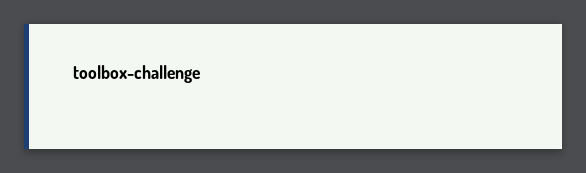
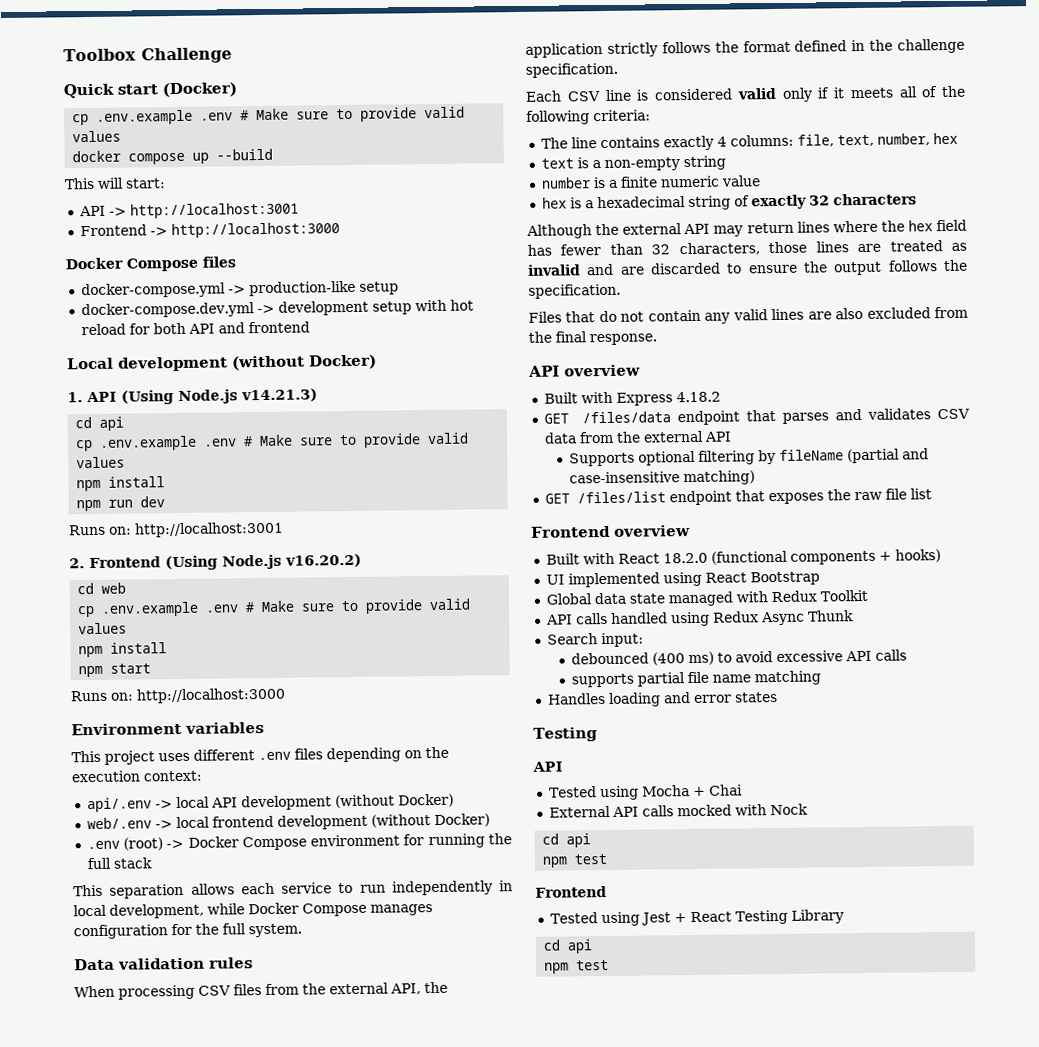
- toolbox-challenge
+ Toolbox Challenge
+ Quick start (Docker)
+ cp .env.example .env # Make sure to provide valid values
+ docker compose up --build
+ This will start:
+ API -> http://localhost:3001
+ Frontend -> http://localhost:3000
+ Docker Compose files
+ docker-compose.yml -> production-like setup
+ docker-compose.dev.yml -> development setup with hot reload for both API and frontend
+ Local development (without Docker)
+ 1. API (Using Node.js v14.21.3)
+ cd api
+ cp .env.example .env # Make sure to provide valid values
+ npm install
+ npm run dev
+ Runs on: http://localhost:3001
+ 2. Frontend (Using Node.js v16.20.2)
+ cd web
+ cp .env.example .env # Make sure to provide valid values
+ npm install
+ npm start
+ Runs on: http://localhost:3000
+ Environment variables
+ This project uses different .env files depending on the execution context:
+ api/.env -> local API development (without Docker)
+ web/.env -> local frontend development (without Docker)
+ .env (root) -> Docker Compose environment for running the full stack
+ This separation allows each service to run independently in local development, while Docker Compose manages configuration for the full system.
+ Data validation rules
+ When processing CSV files from the external API, the application strictly follows the format defined in the challenge specification.
+ Each CSV line is considered valid only if it meets all of the following criteria:
+ The line contains exactly 4 columns: file, text, number, hex
+ text is a non-empty string
+ number is a finite numeric value
+ hex is a hexadecimal string of exactly 32 characters
+ Although the external API may return lines where the hex field has fewer than 32 characters, those lines are treated as invalid and are discarded to ensure the output follows the specification.
+ Files that do not contain any valid lines are also excluded from the final response.
+ API overview
+ Built with Express 4.18.2
+ GET /files/data endpoint that parses and validates CSV data from the external API
+ Supports optional filtering by fileName (partial and case-insensitive matching)
+ GET /files/list endpoint that exposes the raw file list
+ Frontend overview
+ Built with React 18.2.0 (functional components + hooks)
+ UI implemented using React Bootstrap
+ Global data state managed with Redux Toolkit
+ API calls handled using Redux Async Thunk
+ Search input:
+ debounced (400 ms) to avoid excessive API calls
+ supports partial file name matching
+ Handles loading and error states
+ Testing
+ API
+ Tested using Mocha + Chai
+ External API calls mocked with Nock
+ cd api
+ npm test
+ Frontend
+ Tested using Jest + React Testing Library
+ cd api
+ npm test

